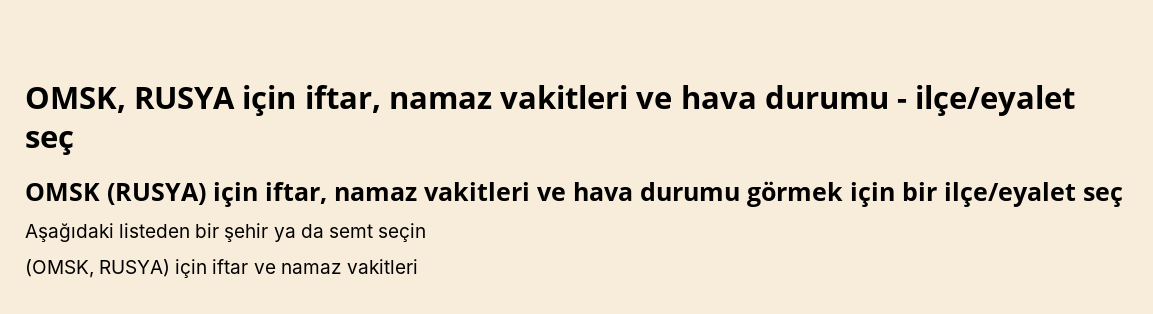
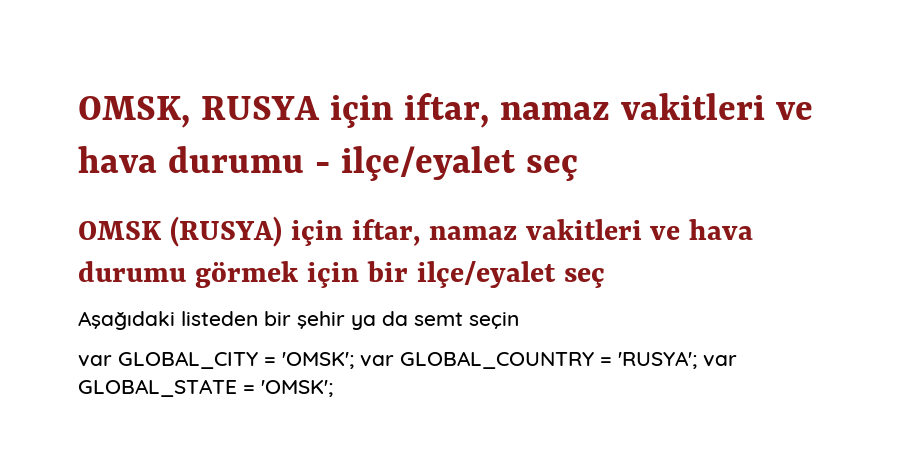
- (OMSK, RUSYA) için iftar ve namaz vakitleri
+ var GLOBAL_CITY = 'OMSK'; var GLOBAL_COUNTRY = 'RUSYA'; var GLOBAL_STATE = 'OMSK';

